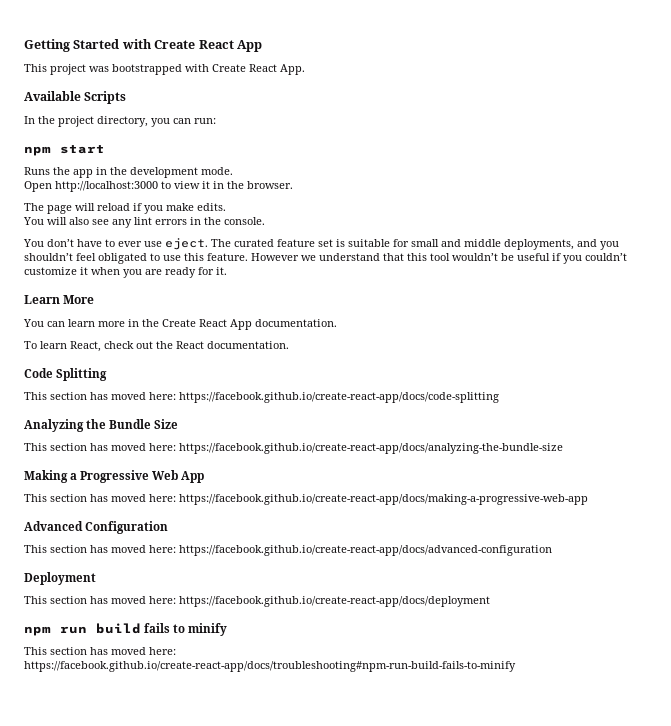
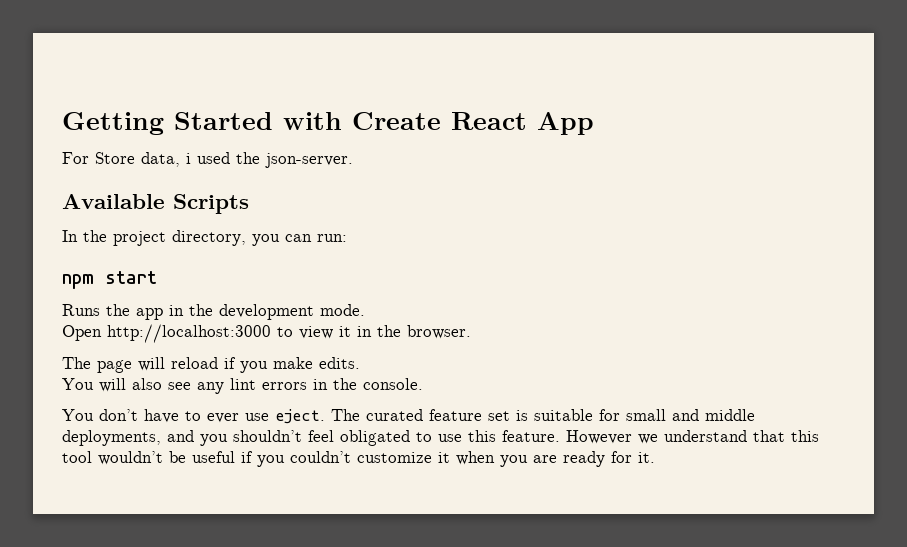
- This project was bootstrapped with Create React App.
+ For Store data, i used the json-server.
- Learn More
- You can learn more in the Create React App documentation.
- To learn React, check out the React documentation.
- Code Splitting
- This section has moved here: https://facebook.github.io/create-react-app/docs/code-splitting
- Analyzing the Bundle Size
- This section has moved here: https://facebook.github.io/create-react-app/docs/analyzing-the-bundle-size
- Making a Progressive Web App
- This section has moved here: https://facebook.github.io/create-react-app/docs/making-a-progressive-web-app
- Advanced Configuration
- This section has moved here: https://facebook.github.io/create-react-app/docs/advanced-configuration
- Deployment
- This section has moved here: https://facebook.github.io/create-react-app/docs/deployment
- npm run build fails to minify
- This section has moved here: https://facebook.github.io/create-react-app/docs/troubleshooting#npm-run-build-fails-to-minify

